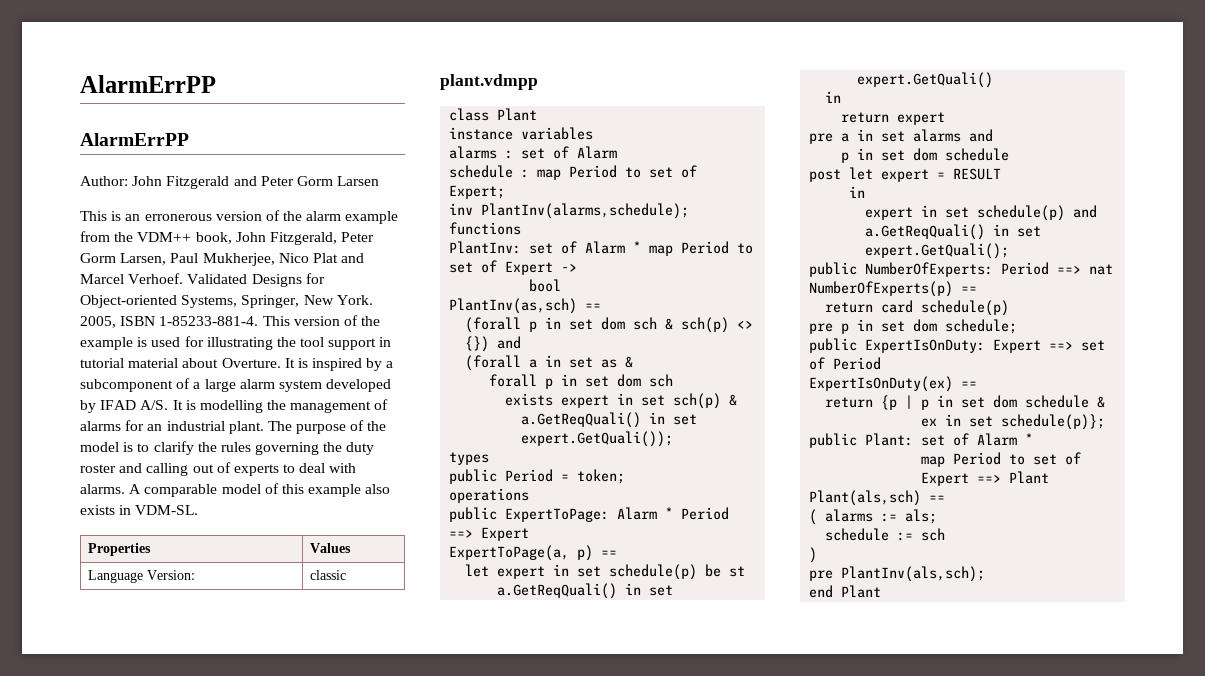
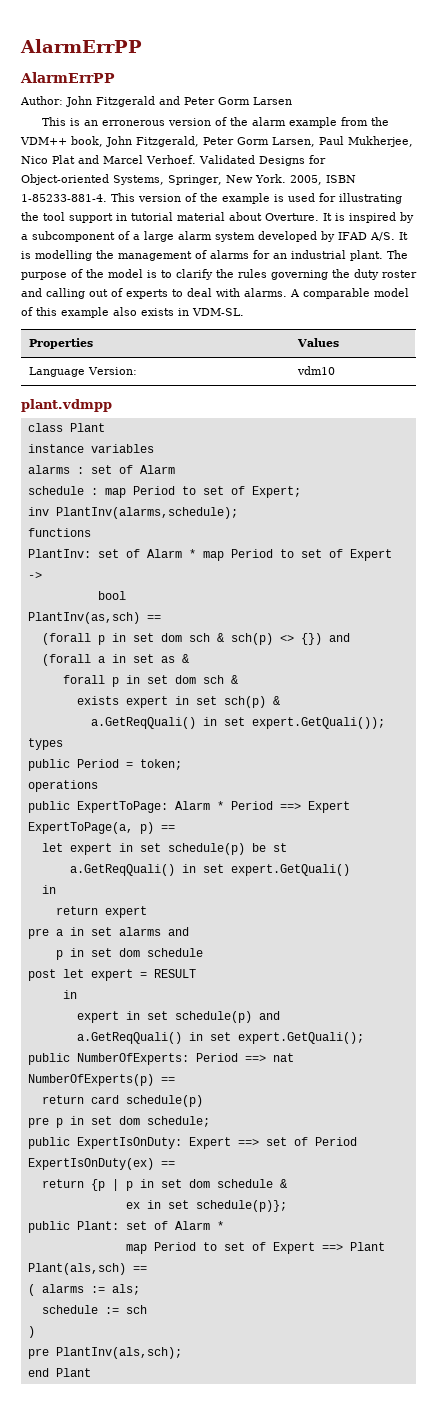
- Language Version: | classic
+ Language Version: | vdm10
- forall p in set dom sch
+ forall p in set dom sch &

